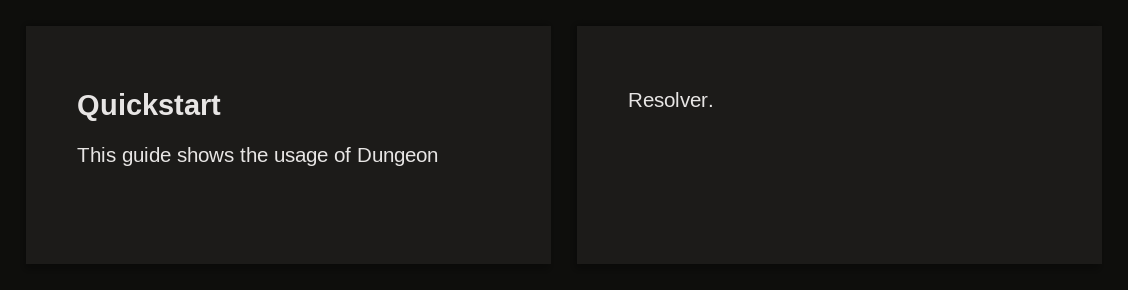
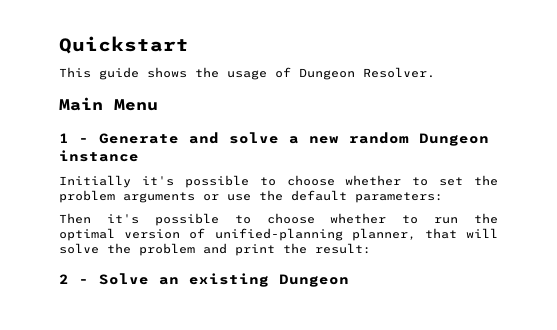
+ Main Menu
+ 1 - Generate and solve a new random Dungeon instance
+ Initially it's possible to choose whether to set the problem arguments or use the default parameters:
+ Then it's possible to choose whether to run the optimal version of unified-planning planner, that will solve the problem and print the result:
+ 2 - Solve an existing Dungeon

